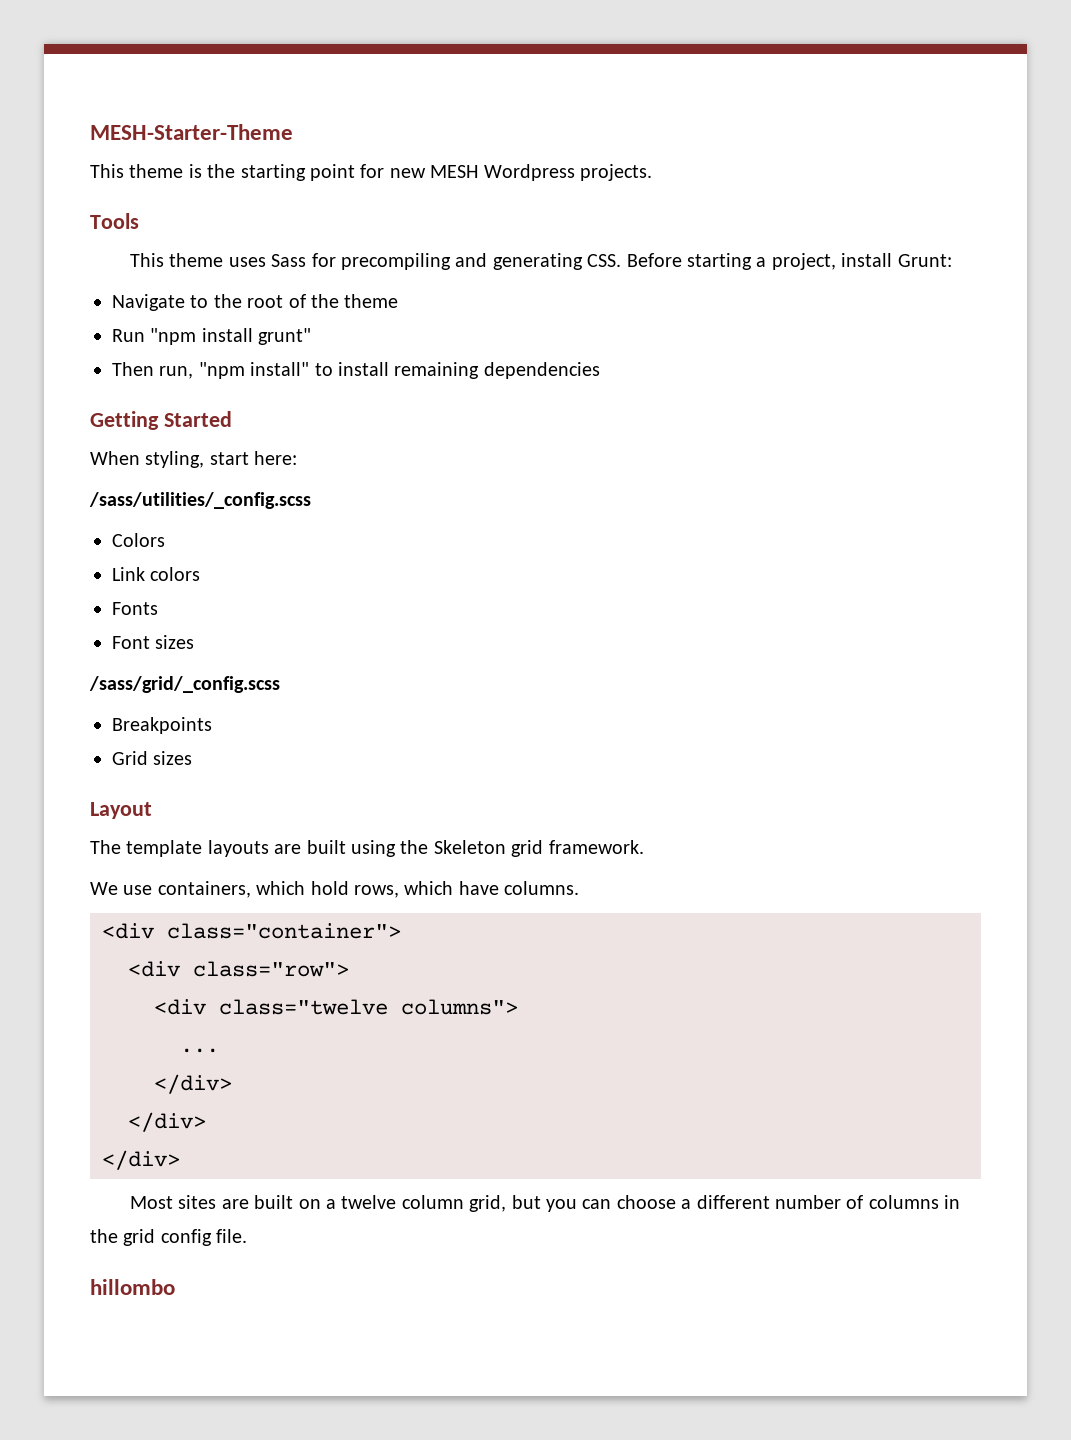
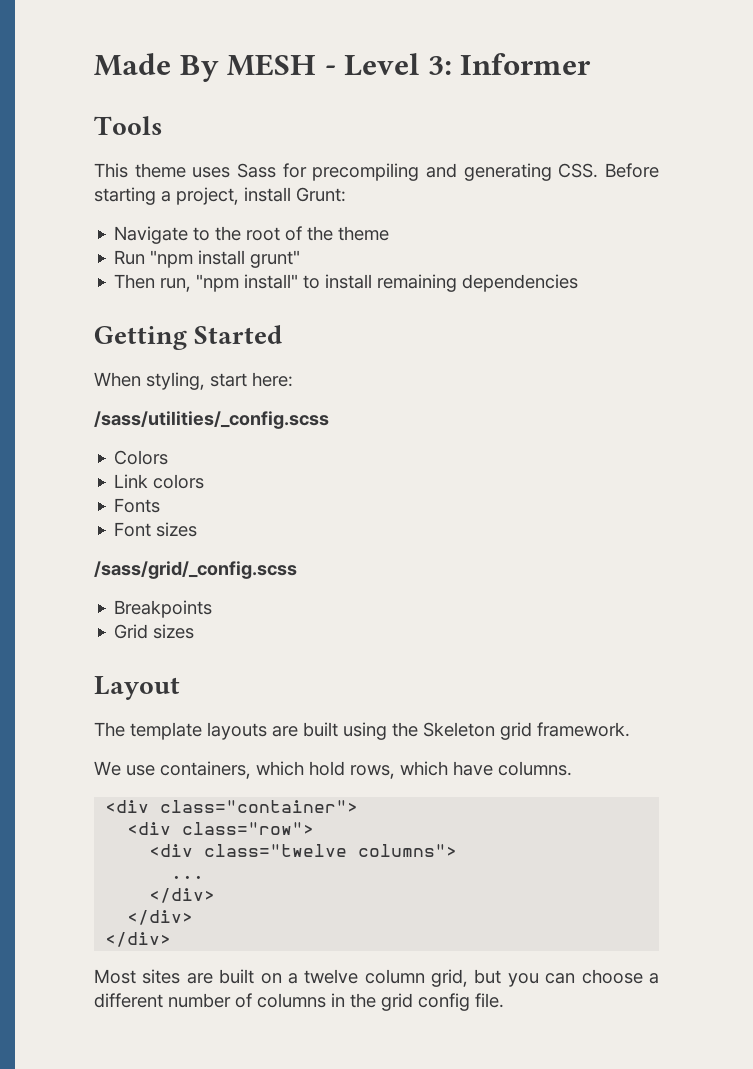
- MESH-Starter-Theme
- This theme is the starting point for new MESH Wordpress projects.
+ Made By MESH - Level 3: Informer
- hillombo

